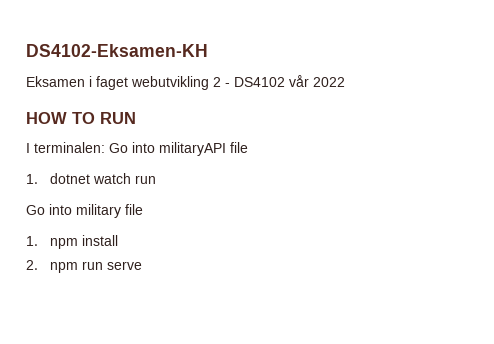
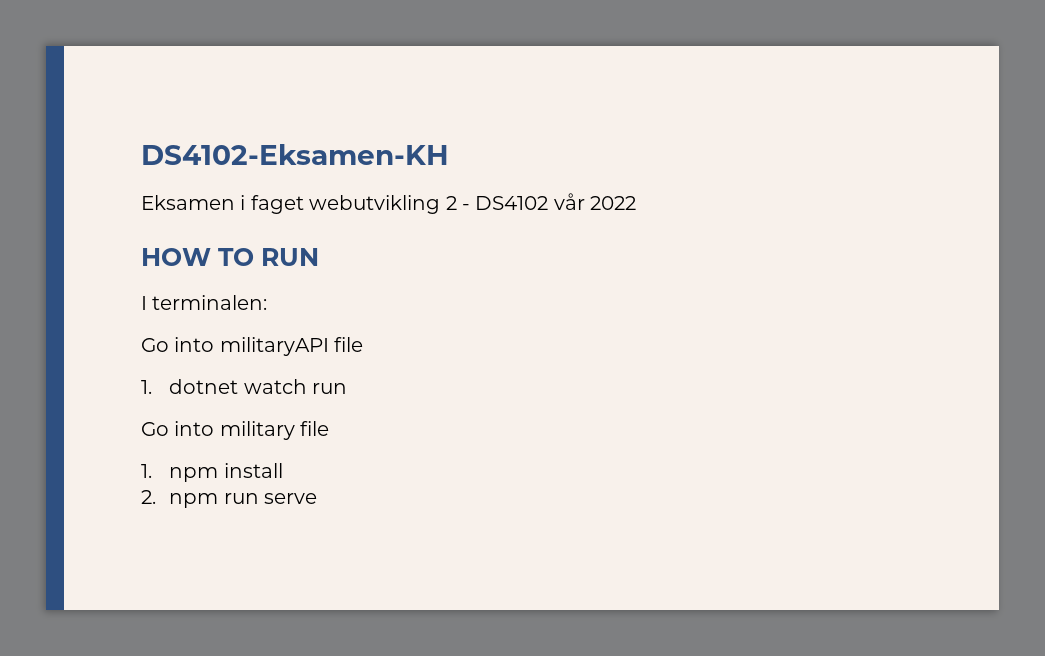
- I terminalen: Go into militaryAPI file
+ I terminalen:
+ Go into militaryAPI file

